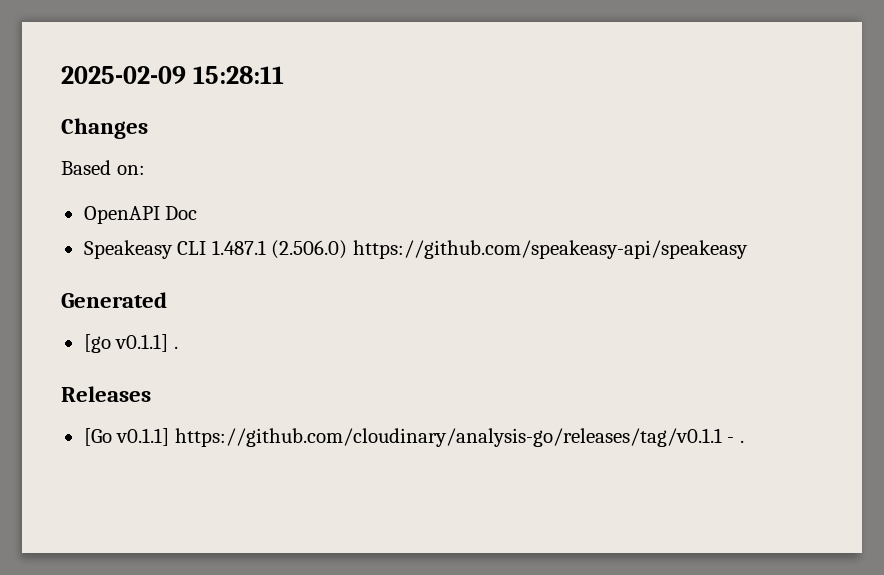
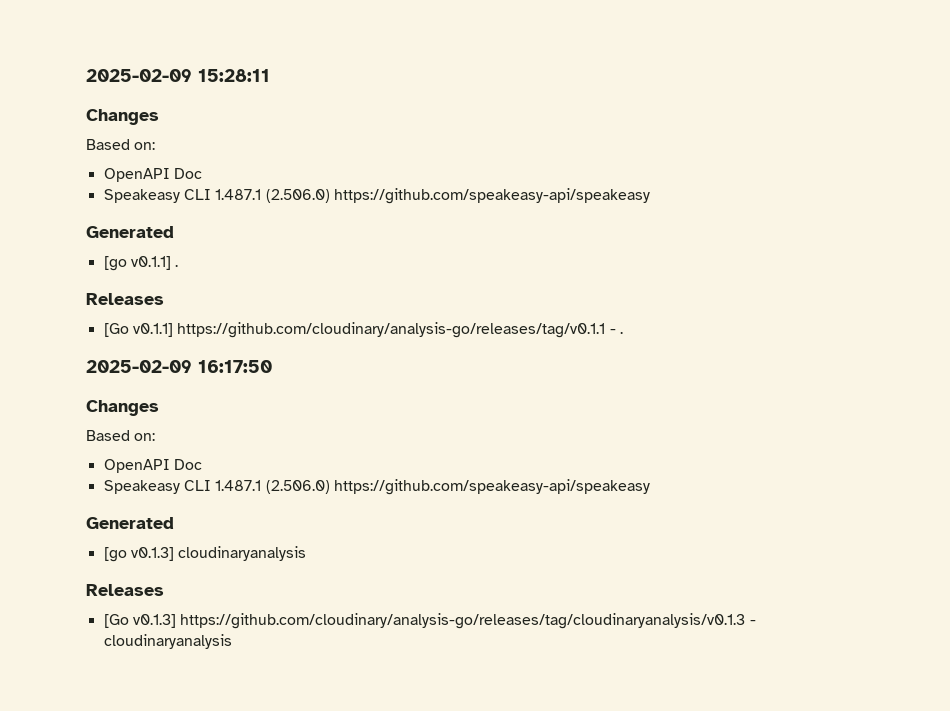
+ 2025-02-09 16:17:50
+ Changes
+ Based on:
+ OpenAPI Doc
+ Speakeasy CLI 1.487.1 (2.506.0) https://github.com/speakeasy-api/speakeasy
+ Generated
+ [go v0.1.3] cloudinaryanalysis
+ Releases
+ [Go v0.1.3] https://github.com/cloudinary/analysis-go/releases/tag/cloudinaryanalysis/v0.1.3 - cloudinaryanalysis

